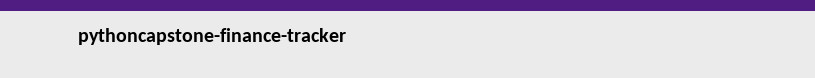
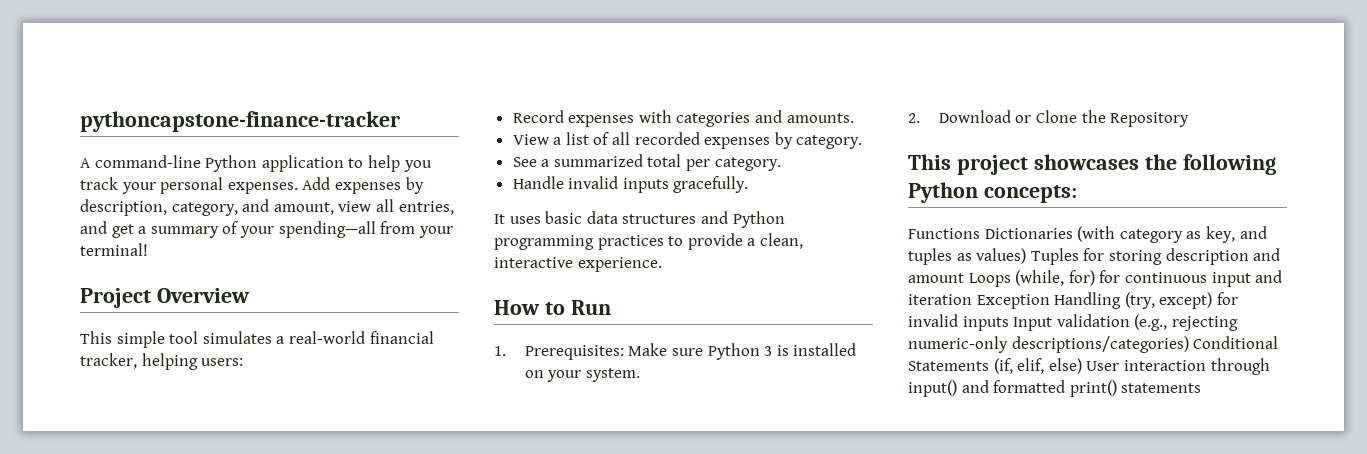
+ A command-line Python application to help you track your personal expenses. Add expenses by description, category, and amount, view all entries, and get a summary of your spending—all from your terminal!
+ Project Overview
+ This simple tool simulates a real-world financial tracker, helping users:
+ Record expenses with categories and amounts.
+ View a list of all recorded expenses by category.
+ See a summarized total per category.
+ Handle invalid inputs gracefully.
+ It uses basic data structures and Python programming practices to provide a clean, interactive experience.
+ How to Run
+ 1. Prerequisites: Make sure Python 3 is installed on your system.
+ 2. Download or Clone the Repository
+ This project showcases the following Python concepts:
+ Functions Dictionaries (with category as key, and tuples as values) Tuples for storing description and amount Loops (while, for) for continuous input and iteration Exception Handling (try, except) for invalid inputs Input validation (e.g., rejecting numeric-only descriptions/categories) Conditional Statements (if, elif, else) User interaction through input() and formatted print() statements

